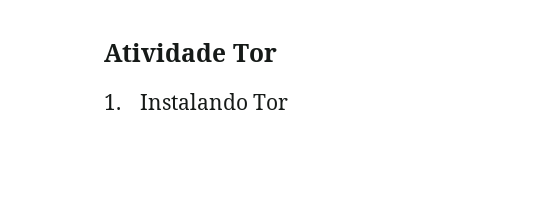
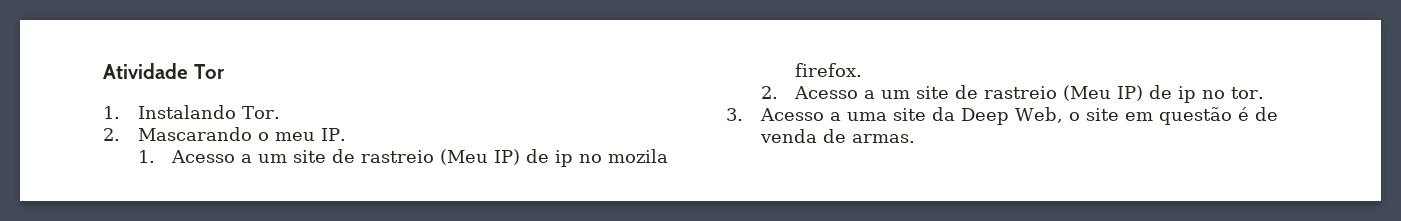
- 1. Instalando Tor
+ 1. Instalando Tor.
+ 2. Mascarando o meu IP.
+ 1. Acesso a um site de rastreio (Meu IP) de ip no mozila firefox.
+ 2. Acesso a um site de rastreio (Meu IP) de ip no tor.
+ 3. Acesso a uma site da Deep Web, o site em questão é de venda de armas.

